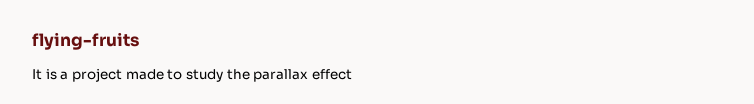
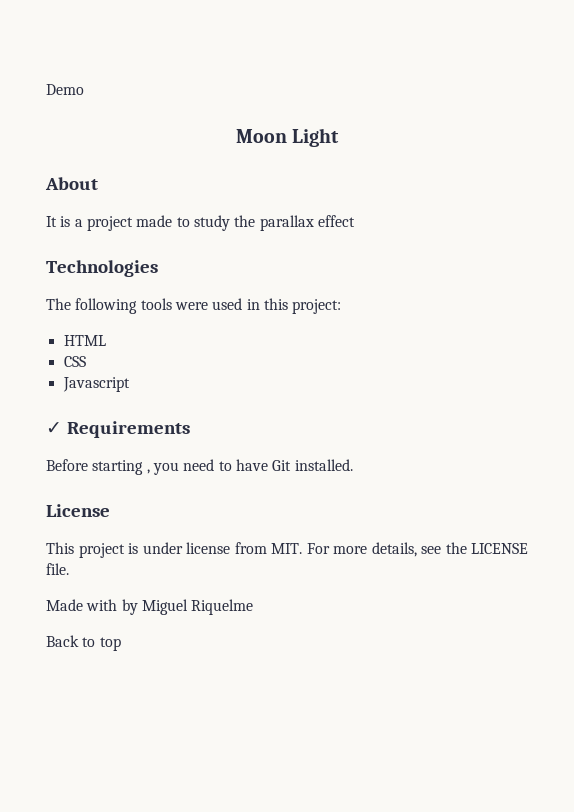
- flying-fruits
+ Demo
+ Moon Light
+ About
+ Technologies
+ The following tools were used in this project:
+ HTML
+ CSS
+ Javascript
+ ✓ Requirements
+ Before starting , you need to have Git installed.
+ License
+ This project is under license from MIT. For more details, see the LICENSE file.
+ Made with by Miguel Riquelme
+ Back to top

